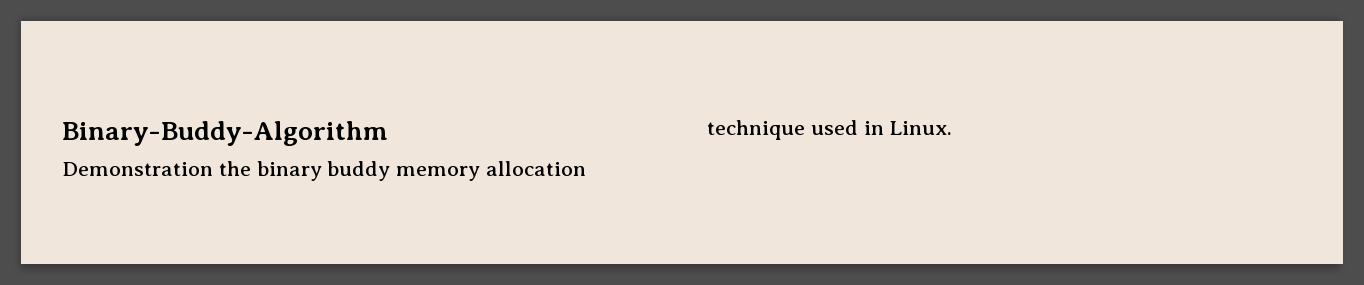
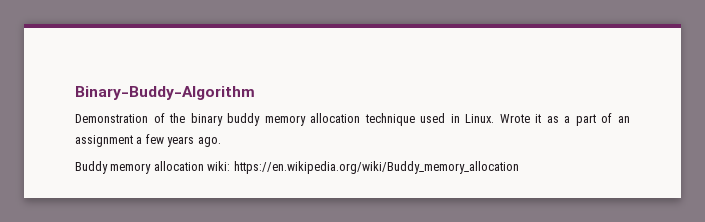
- Demonstration the binary buddy memory allocation technique used in Linux.
+ Demonstration of the binary buddy memory allocation technique used in Linux.
+ Wrote it as a part of an assignment a few years ago.
+ Buddy memory allocation wiki: https://en.wikipedia.org/wiki/Buddy_memory_allocation

